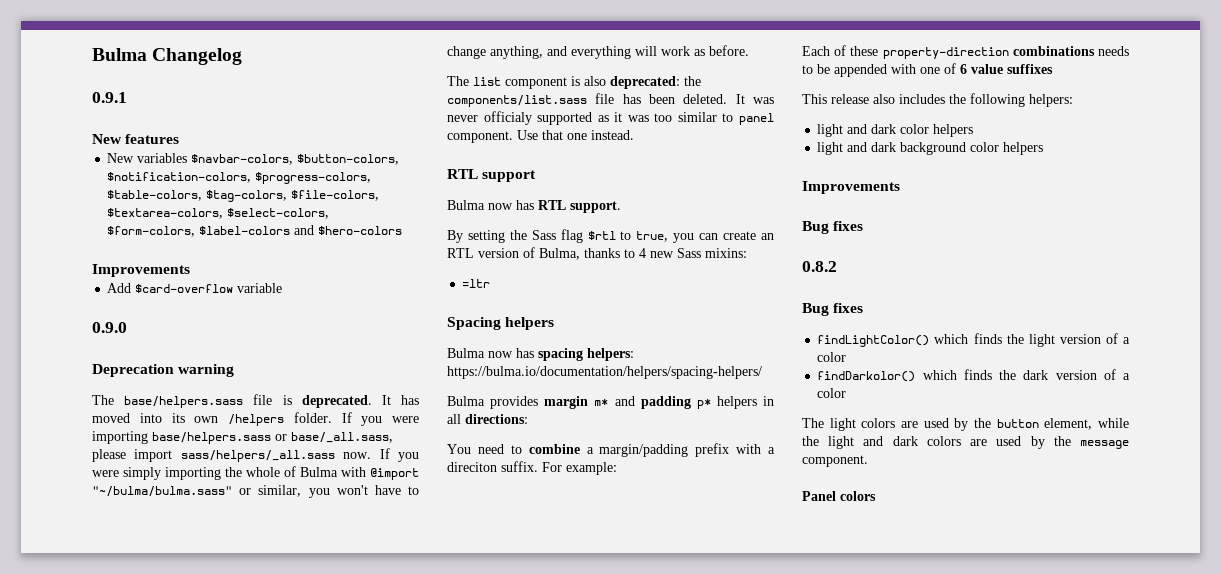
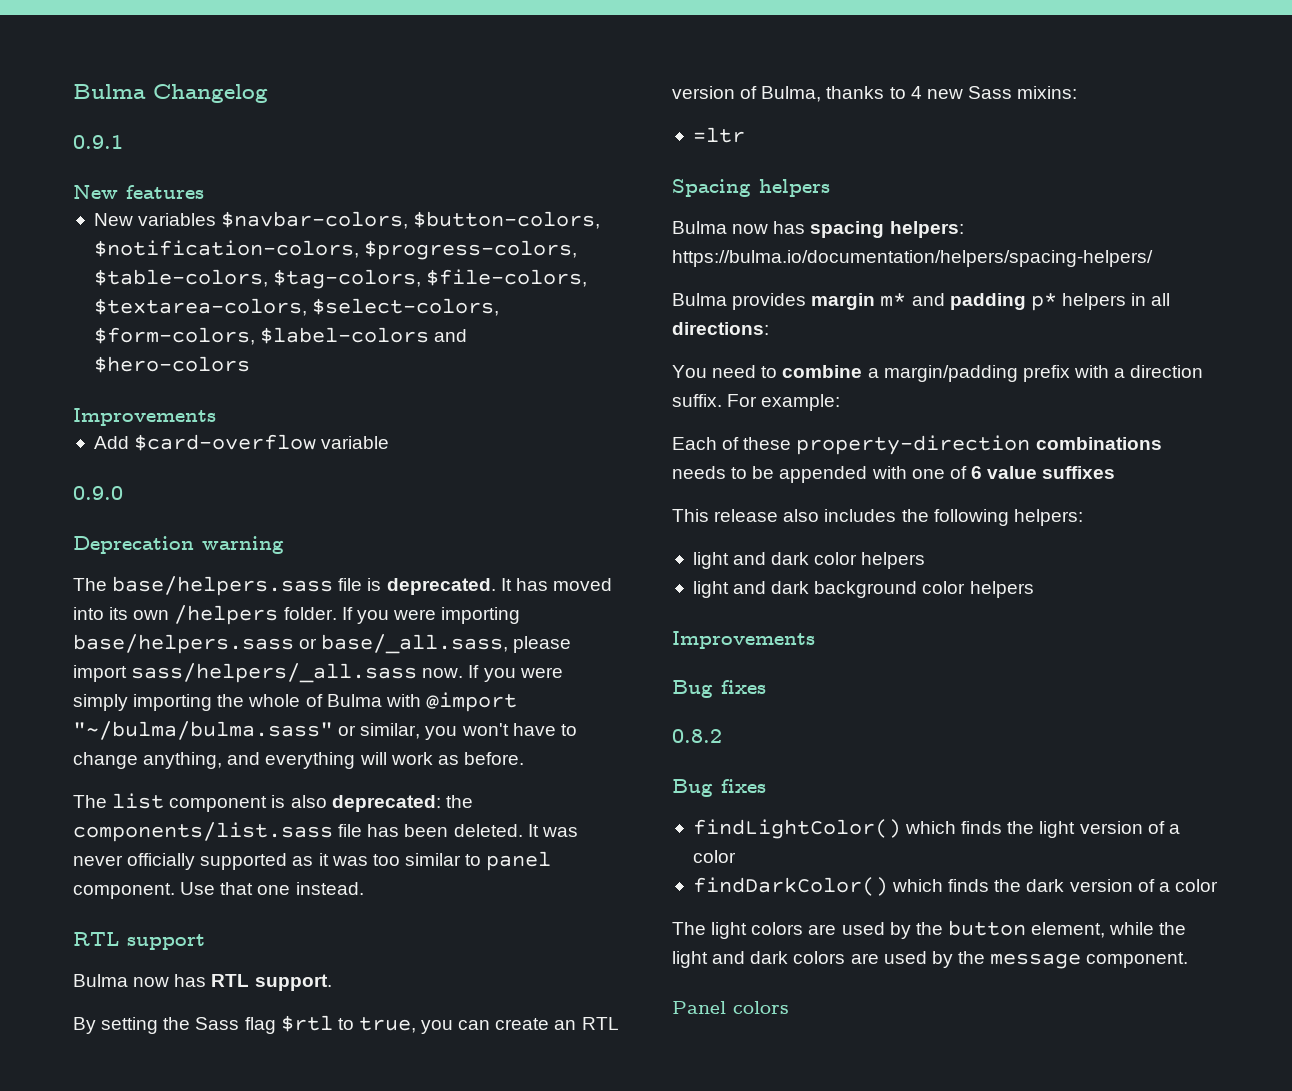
- It was never officialy supported as it was too similar to panel component.
+ It was never officially supported as it was too similar to panel component.
- You need to combine a margin/padding prefix with a direciton suffix.
+ You need to combine a margin/padding prefix with a direction suffix.
- findDarkolor() which finds the dark version of a color
+ findDarkColor() which finds the dark version of a color

